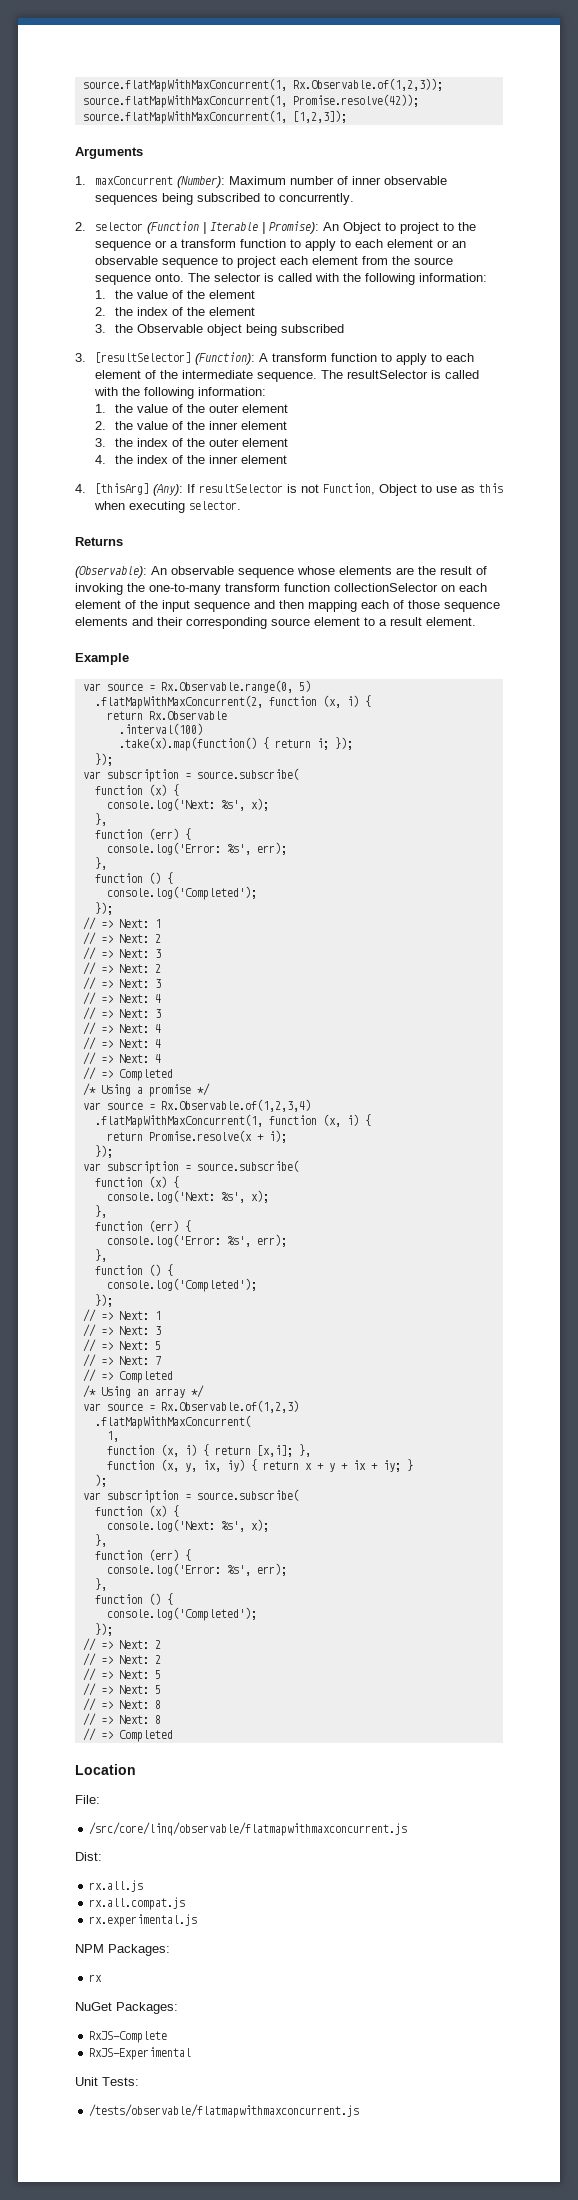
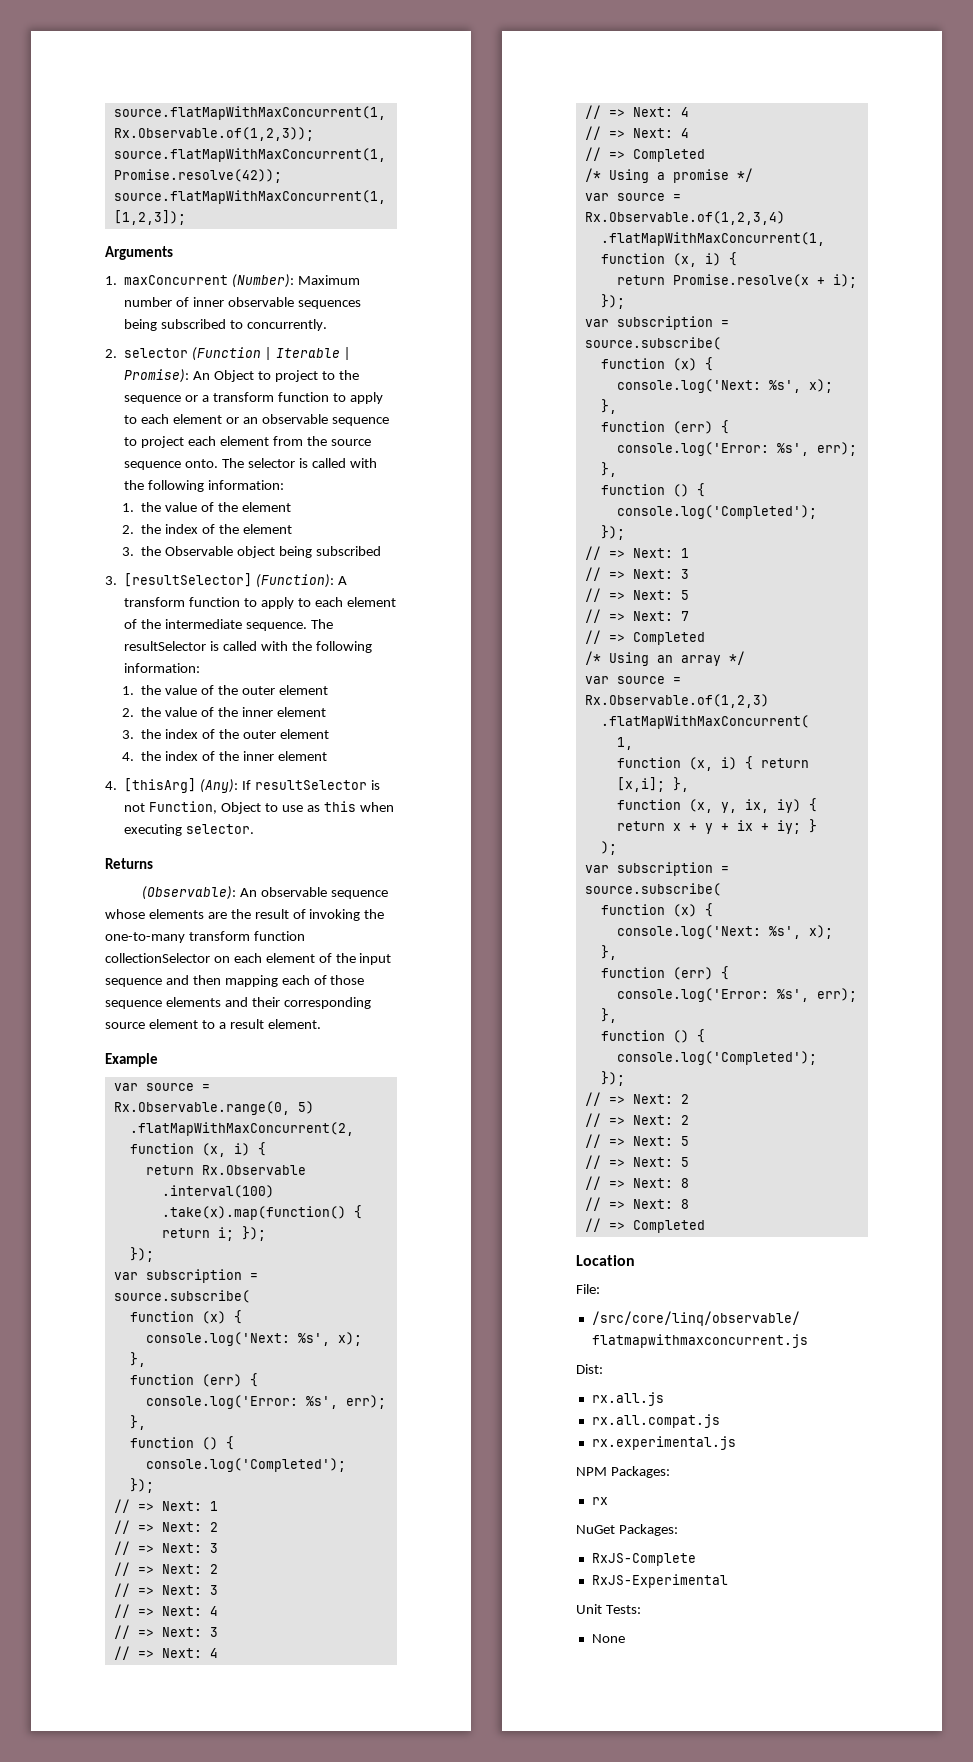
- /tests/observable/flatmapwithmaxconcurrent.js
+ None

